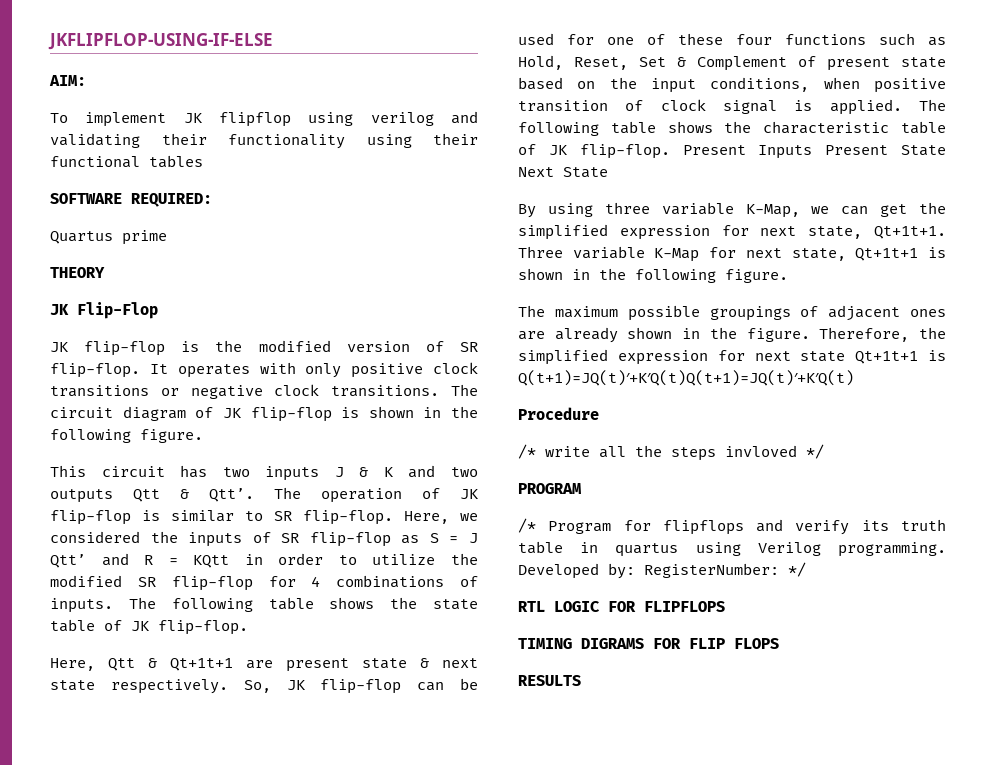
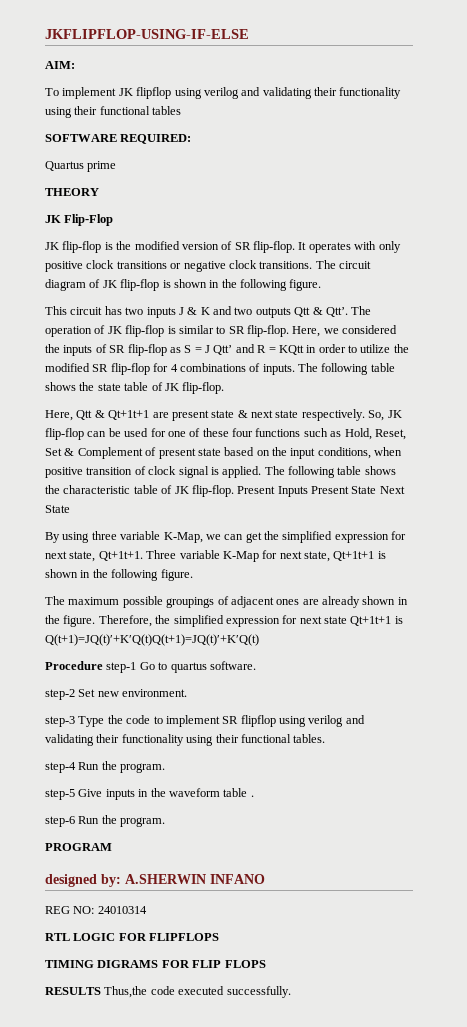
- Procedure
- /* write all the steps invloved */
+ Procedure step-1 Go to quartus software.
+ step-2 Set new environment.
+ step-3 Type the code to implement SR flipflop using verilog and validating their functionality using their functional tables.
+ step-4 Run the program.
+ step-5 Give inputs in the waveform table .
+ step-6 Run the program.
  PROGRAM
- /* Program for flipflops and verify its truth table in quartus using Verilog programming. Developed by: RegisterNumber: */
+ designed by: A.SHERWIN INFANO
+ REG NO: 24010314
- RESULTS
+ RESULTS Thus,the code executed successfully.

